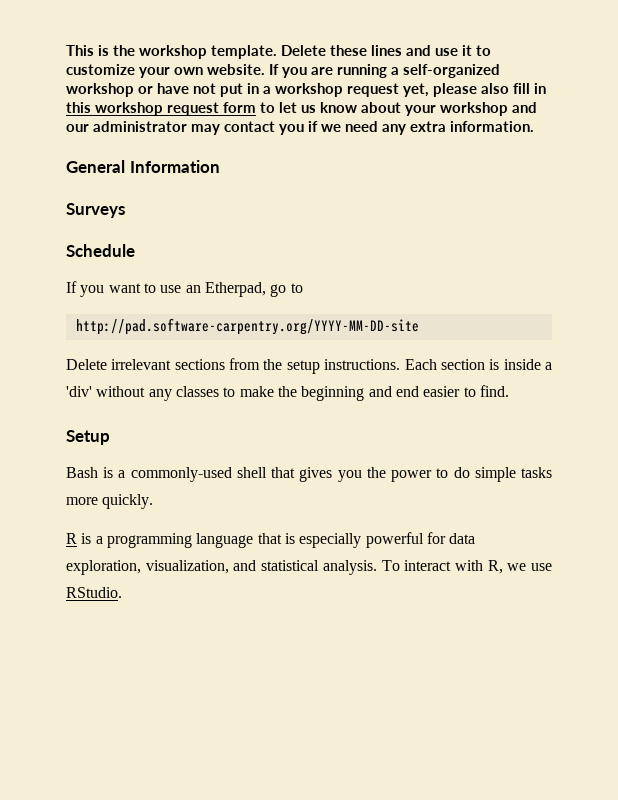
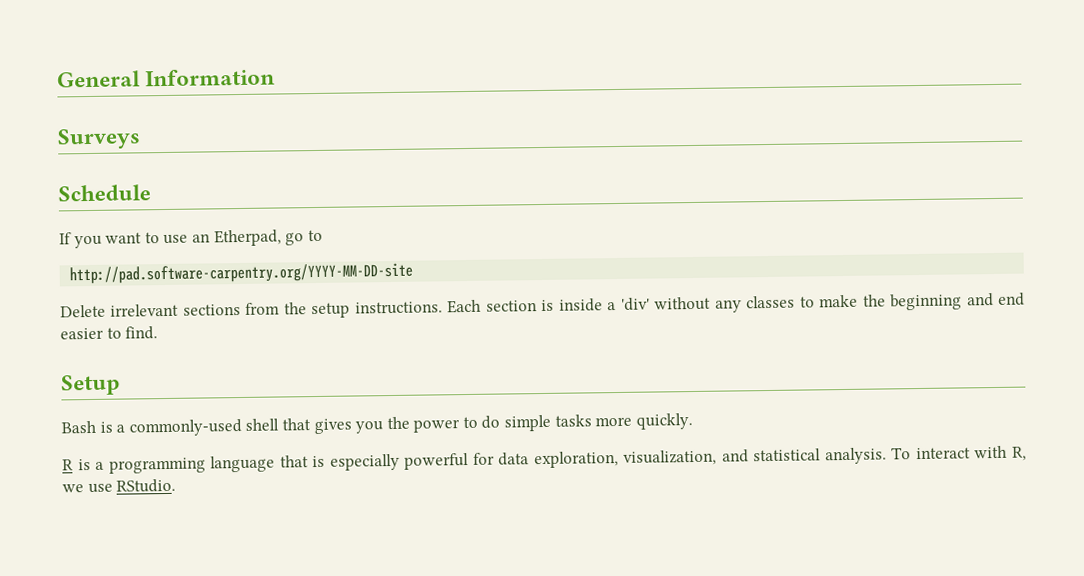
- This is the workshop template. Delete these lines and use it to customize your own website. If you are running a self-organized workshop or have not put in a workshop request yet, please also fill in this workshop request form to let us know about your workshop and our administrator may contact you if we need any extra information.

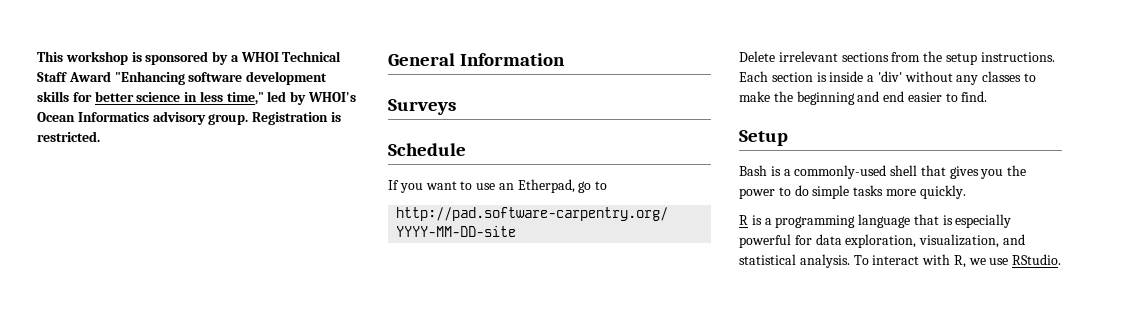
+ This workshop is sponsored by a WHOI Technical Staff Award "Enhancing software development skills for better science in less time," led by WHOI's Ocean Informatics advisory group. Registration is restricted.

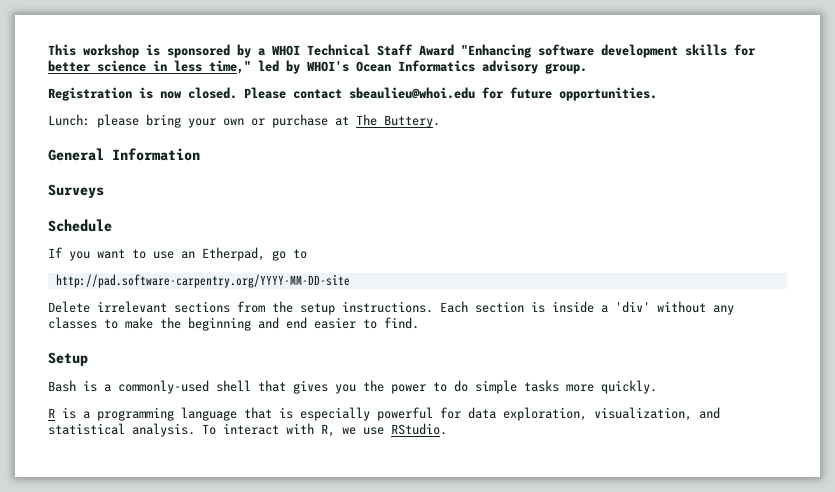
- This workshop is sponsored by a WHOI Technical Staff Award "Enhancing software development skills for better science in less time," led by WHOI's Ocean Informatics advisory group. Registration is restricted.
+ This workshop is sponsored by a WHOI Technical Staff Award "Enhancing software development skills for better science in less time," led by WHOI's Ocean Informatics advisory group.
+ Registration is now closed. Please contact sbeaulieu@whoi.edu for future opportunities.
+ Lunch: please bring your own or purchase at The Buttery.

